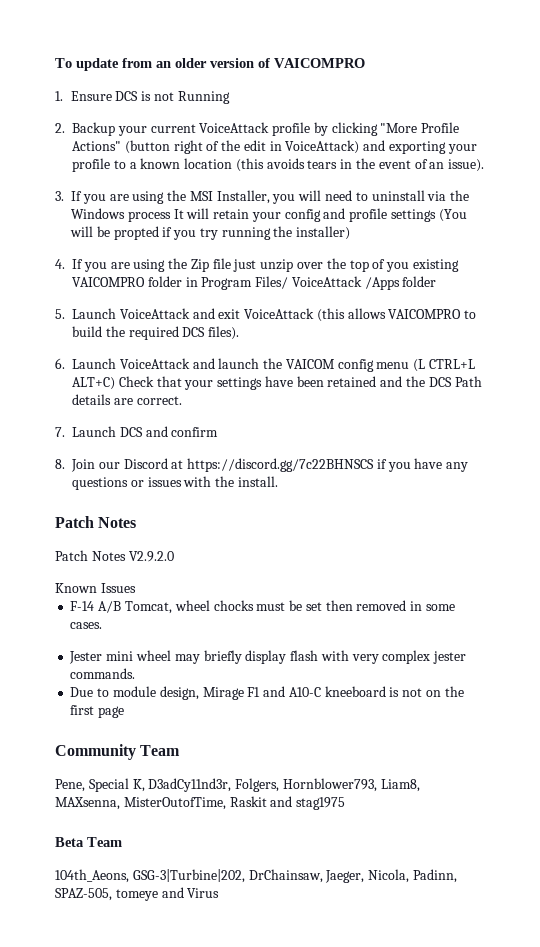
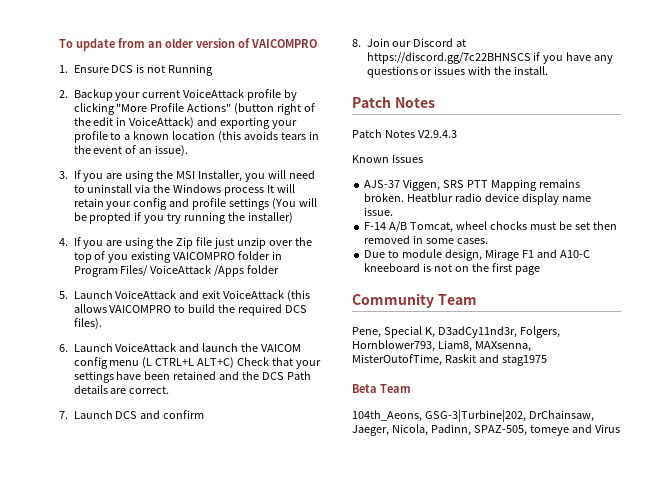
- Patch Notes V2.9.2.0
+ Patch Notes V2.9.4.3
+ AJS-37 Viggen, SRS PTT Mapping remains broken. Heatblur radio device display name issue.
- Jester mini wheel may briefly display flash with very complex jester commands.

